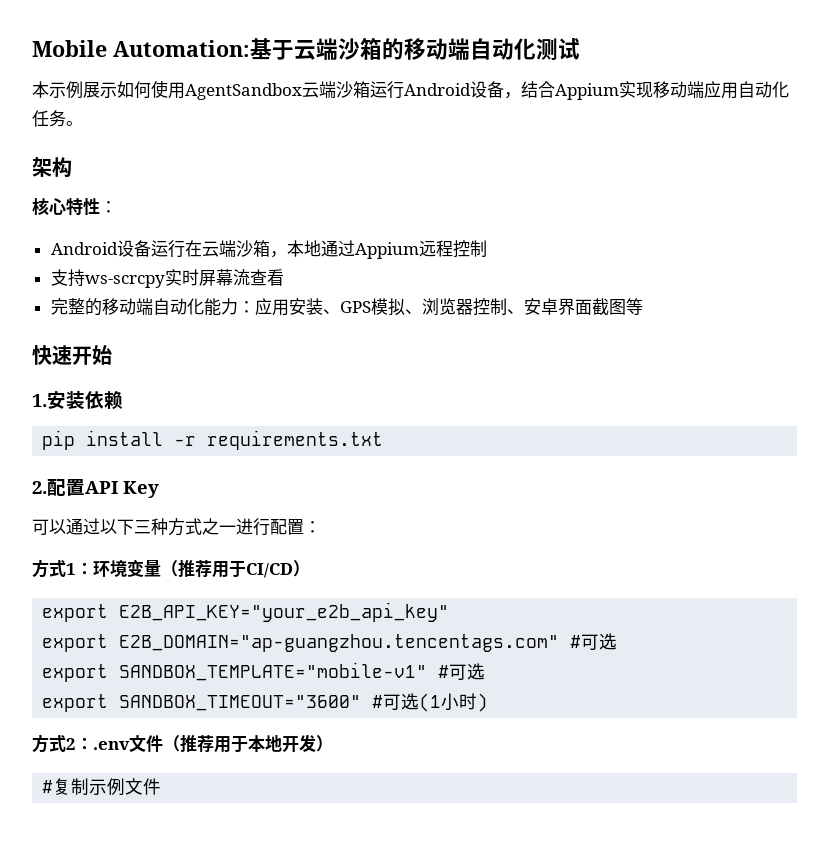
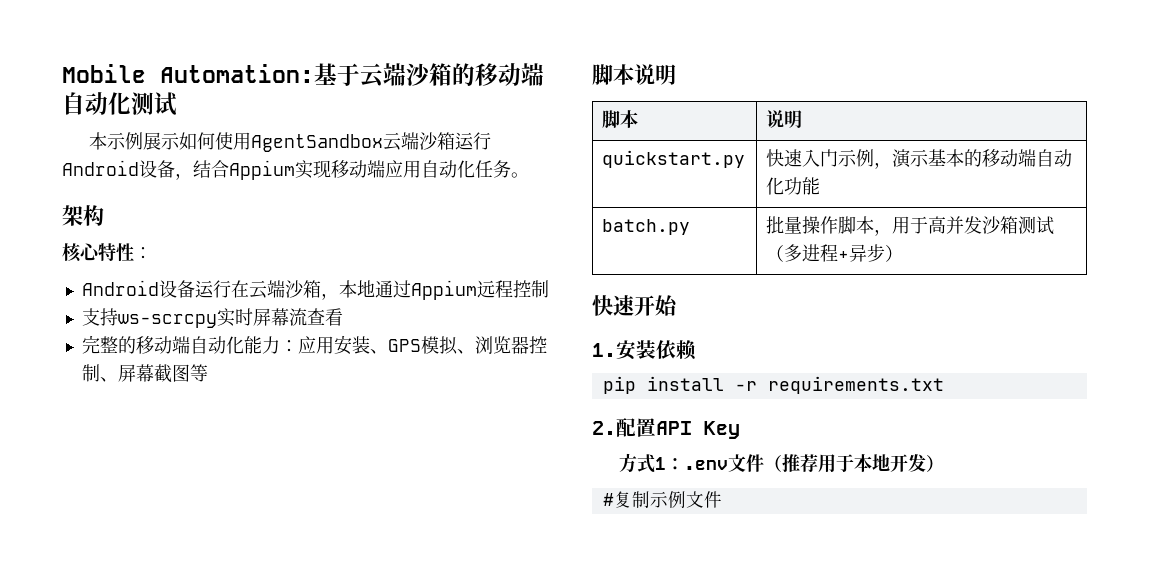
- 完整的移动端自动化能力：应用安装、GPS模拟、浏览器控制、安卓界面截图等
+ 完整的移动端自动化能力：应用安装、GPS模拟、浏览器控制、屏幕截图等
+ 脚本说明
+ 脚本 | 说明
+ quickstart.py | 快速入门示例，演示基本的移动端自动化功能
+ batch.py | 批量操作脚本，用于高并发沙箱测试（多进程+异步）
- 可以通过以下三种方式之一进行配置：
- 方式1：环境变量（推荐用于CI/CD）
- export E2B_API_KEY="your_e2b_api_key"
- export E2B_DOMAIN="ap-guangzhou.tencentags.com" #可选
- export SANDBOX_TEMPLATE="mobile-v1" #可选
- export SANDBOX_TIMEOUT="3600" #可选(1小时)
- 方式2：.env文件（推荐用于本地开发）
+ 方式1：.env文件（推荐用于本地开发）

